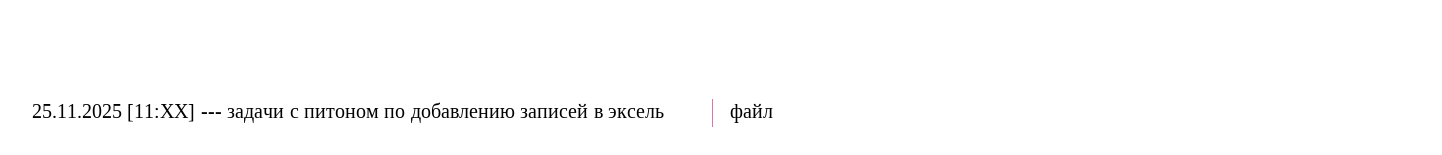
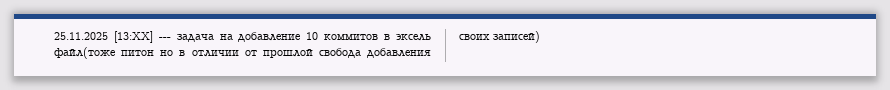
- 25.11.2025 [11:XX] --- задачи с питоном по добавлению записей в эксель файл
+ 25.11.2025 [13:ХХ] --- задача на добавление 10 коммитов в эксель файл(тоже питон но в отличии от прошлой свобода добавления своих записей)

